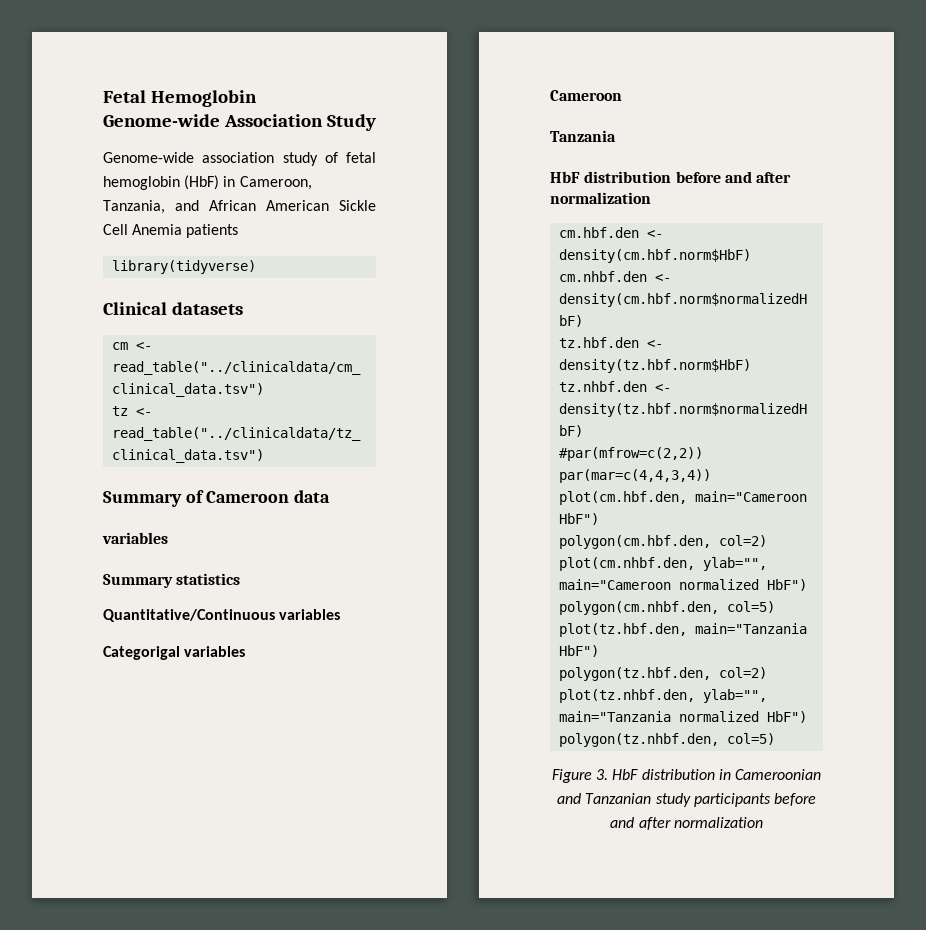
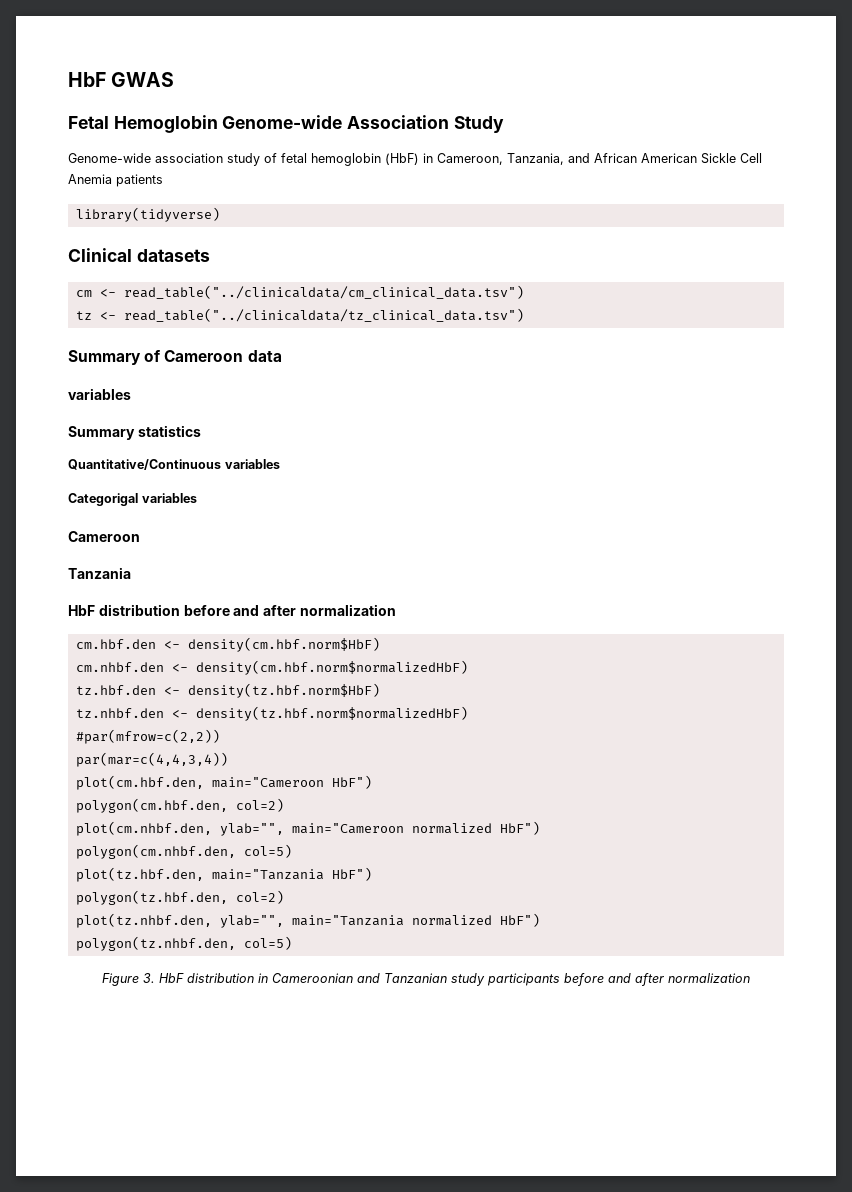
+ HbF GWAS

